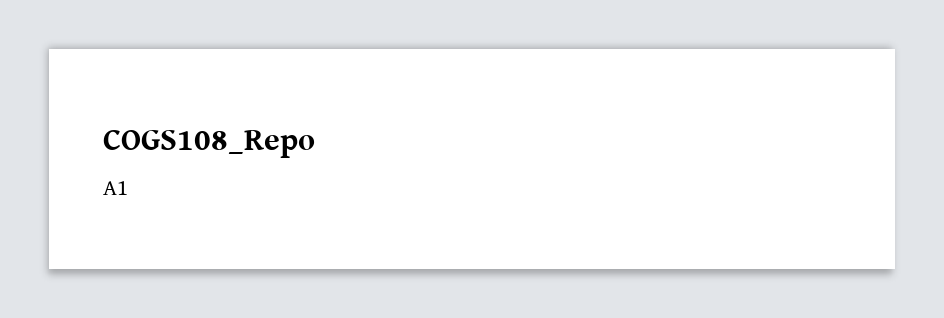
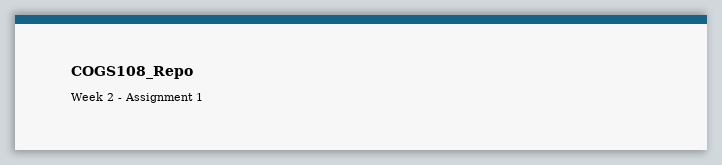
- A1
+ Week 2 - Assignment 1

